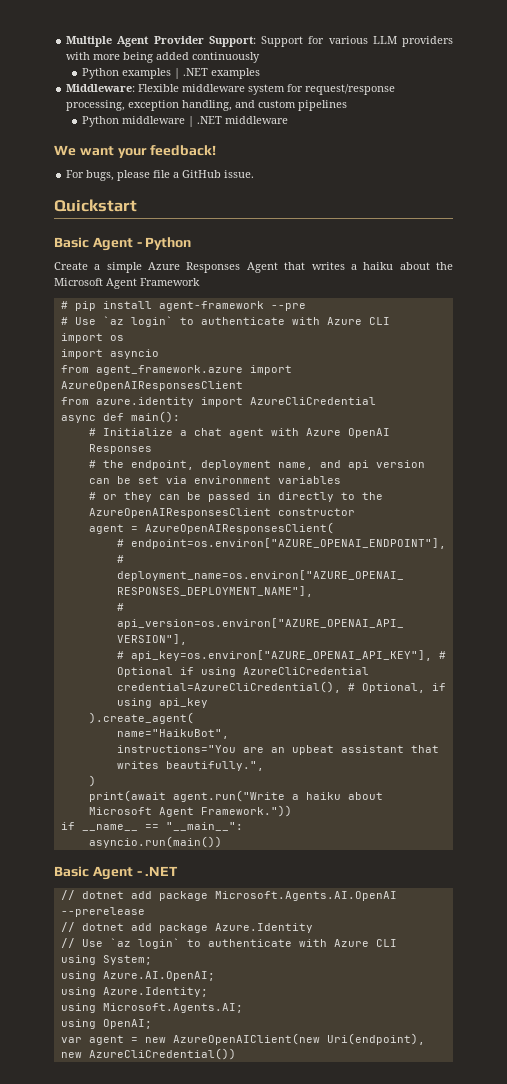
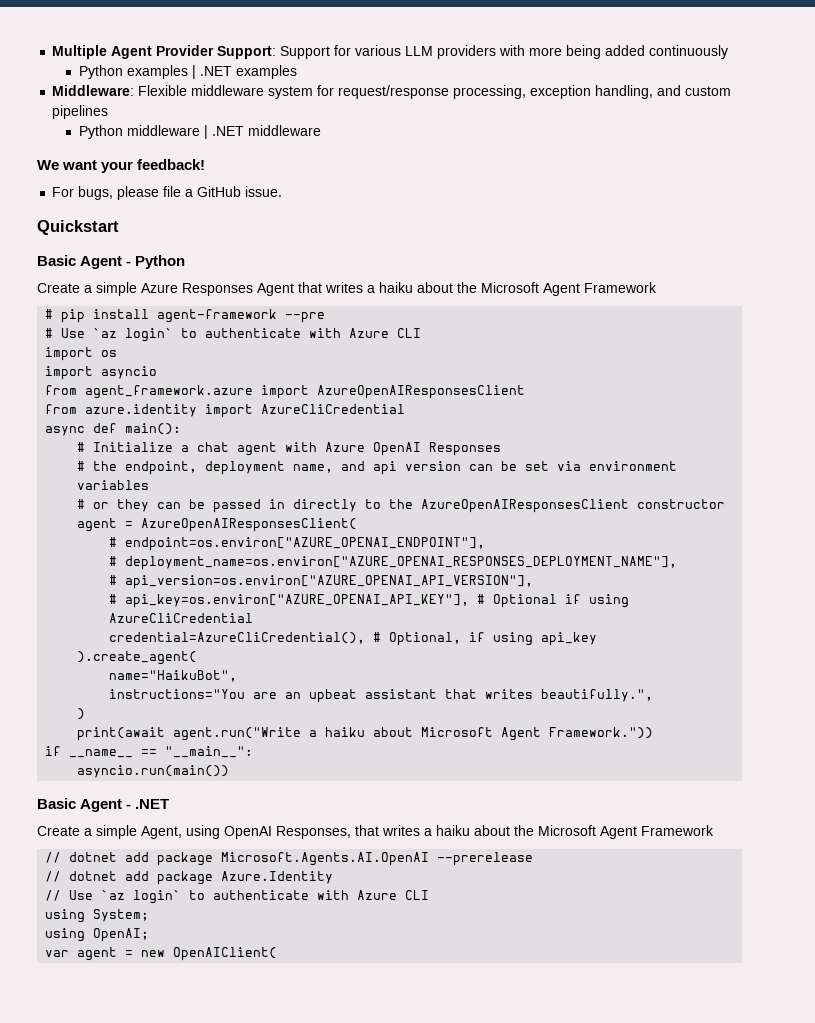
+ Create a simple Agent, using OpenAI Responses, that writes a haiku about the Microsoft Agent Framework
- using Azure.AI.OpenAI;
- using Azure.Identity;
- using Microsoft.Agents.AI;
- var agent = new AzureOpenAIClient(new Uri(endpoint), new AzureCliCredential())
+ var agent = new OpenAIClient(

